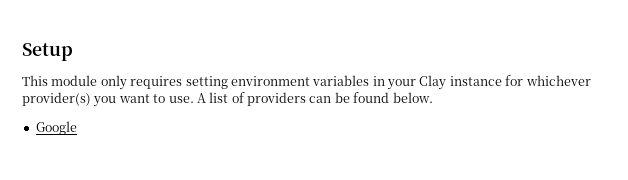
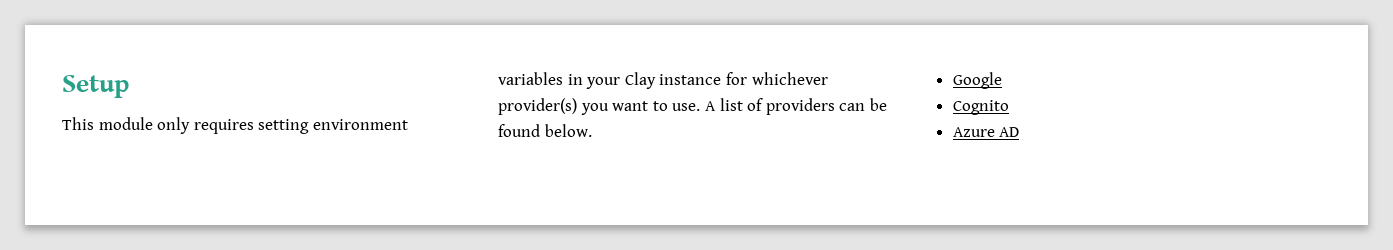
+ Cognito
+ Azure AD

